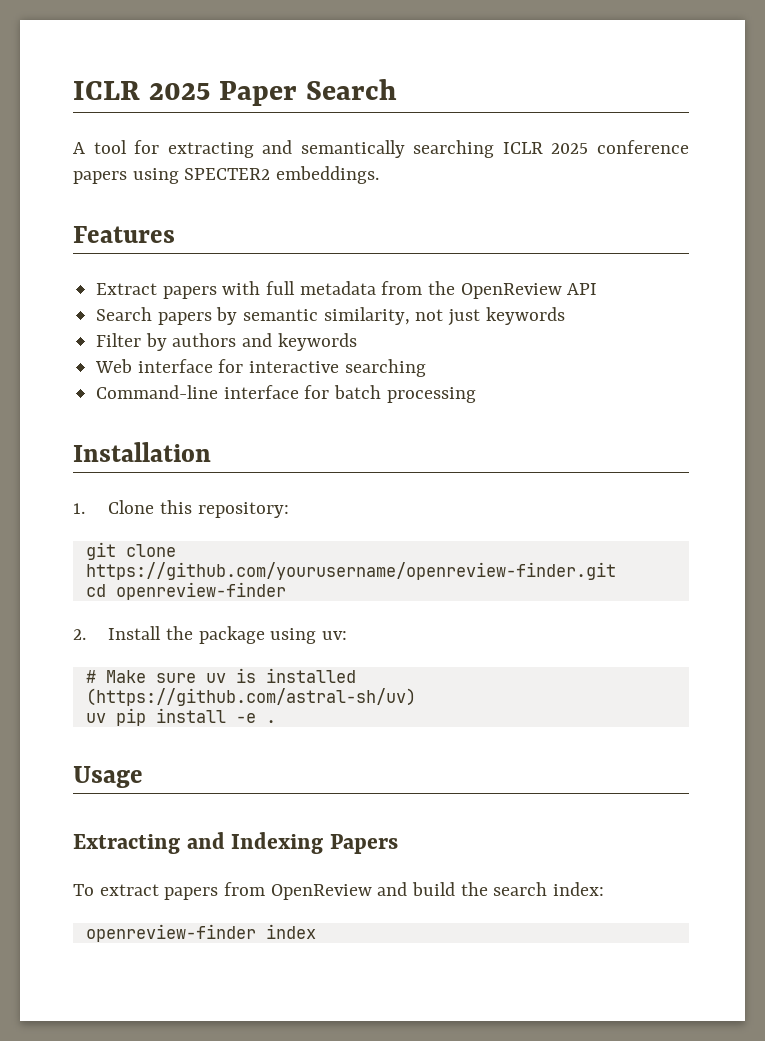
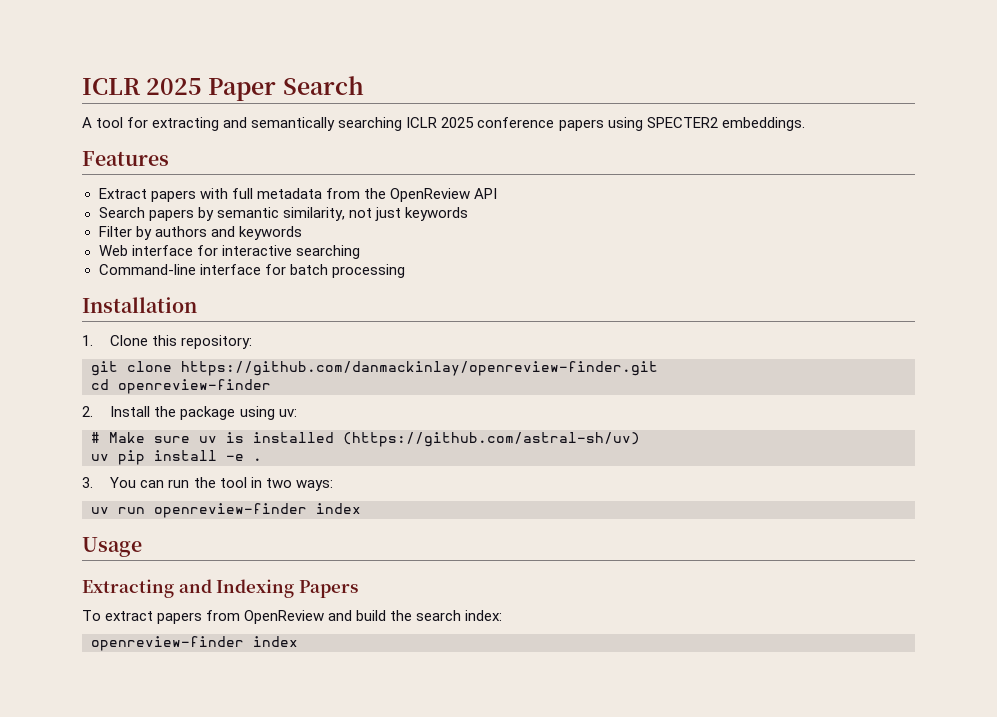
- git clone https://github.com/yourusername/openreview-finder.git
+ git clone https://github.com/danmackinlay/openreview-finder.git
+ 3. You can run the tool in two ways:
+ uv run openreview-finder index

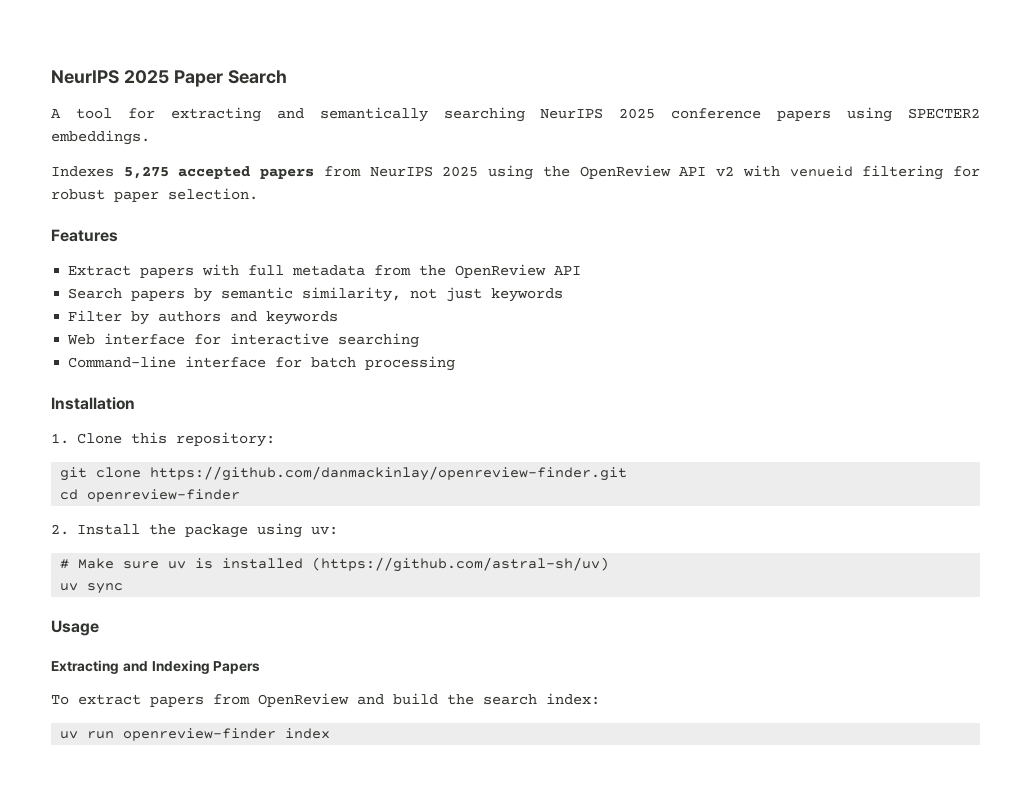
- ICLR 2025 Paper Search
+ NeurIPS 2025 Paper Search
- A tool for extracting and semantically searching ICLR 2025 conference papers using SPECTER2 embeddings.
+ A tool for extracting and semantically searching NeurIPS 2025 conference papers using SPECTER2 embeddings.
+ Indexes 5,275 accepted papers from NeurIPS 2025 using the OpenReview API v2 with venueid filtering for robust paper selection.
- uv pip install -e .
- 3. You can run the tool in two ways:
- uv run openreview-finder index
+ uv sync
  To extract papers from OpenReview and build the search index:
- openreview-finder index
+ uv run openreview-finder index

